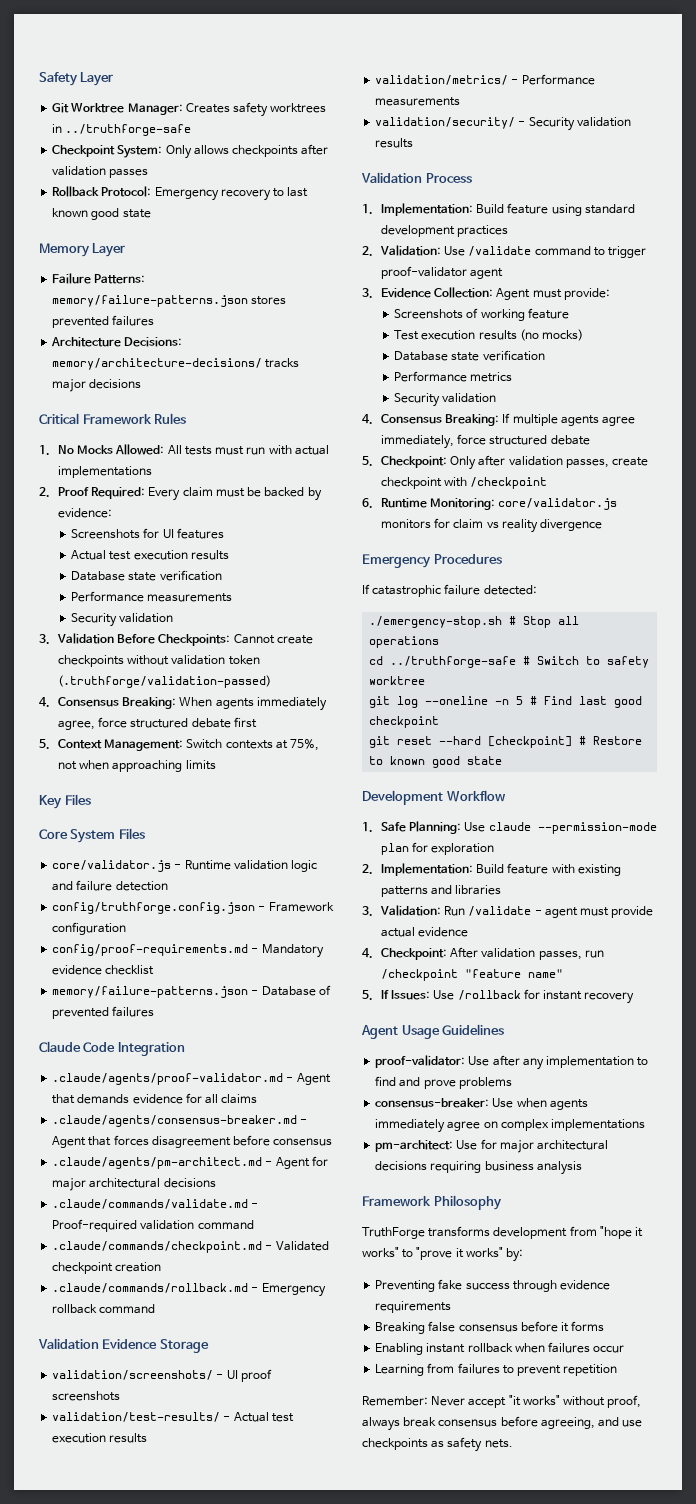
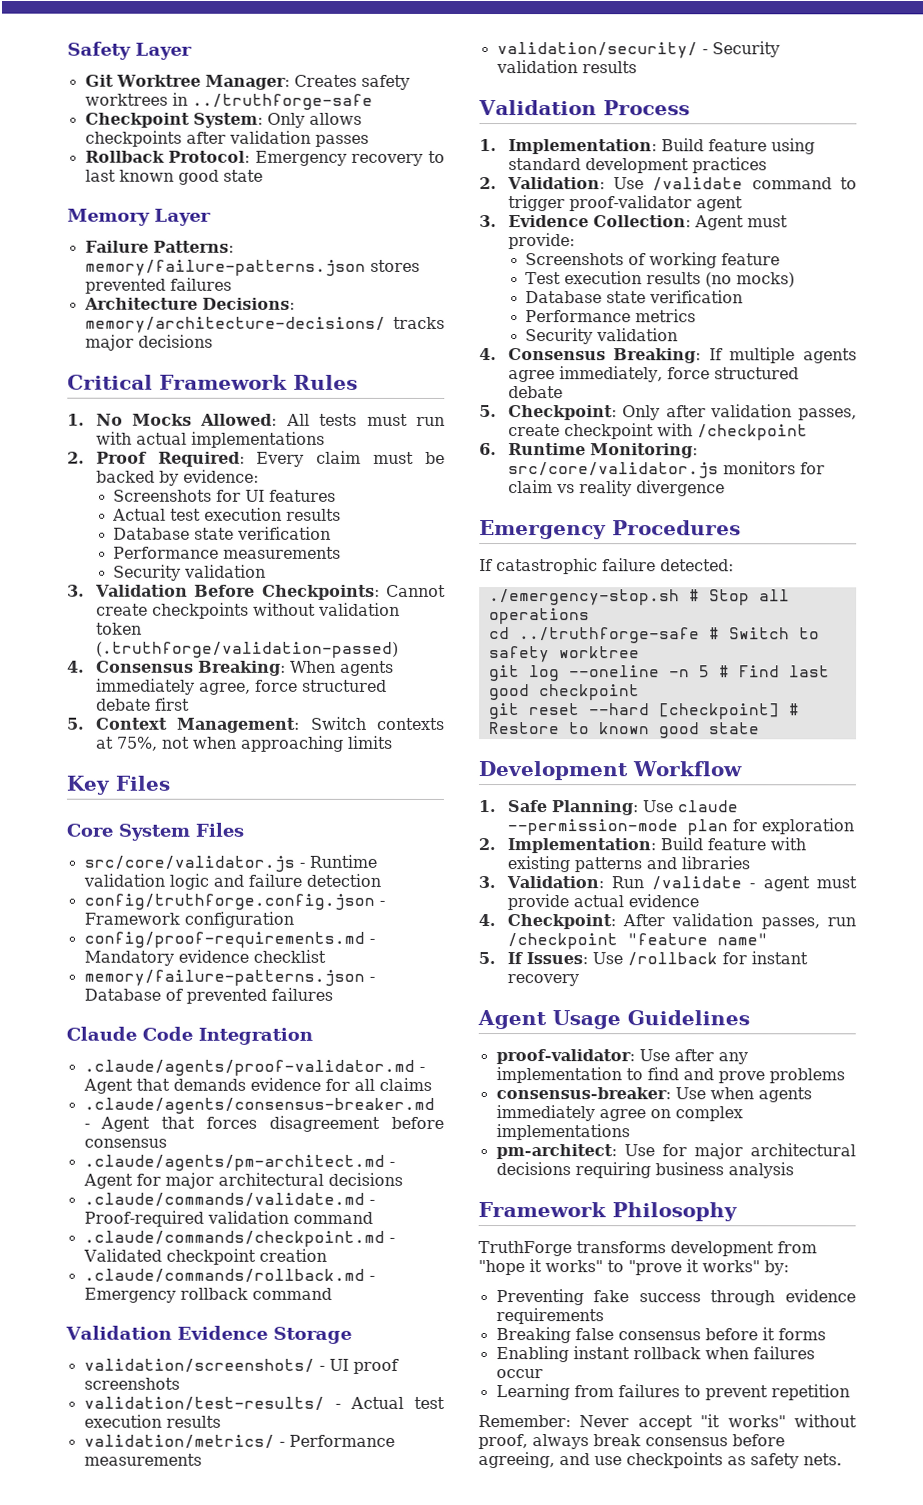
- core/validator.js - Runtime validation logic and failure detection
+ src/core/validator.js - Runtime validation logic and failure detection
- 6. Runtime Monitoring: core/validator.js monitors for claim vs reality divergence
+ 6. Runtime Monitoring: src/core/validator.js monitors for claim vs reality divergence

